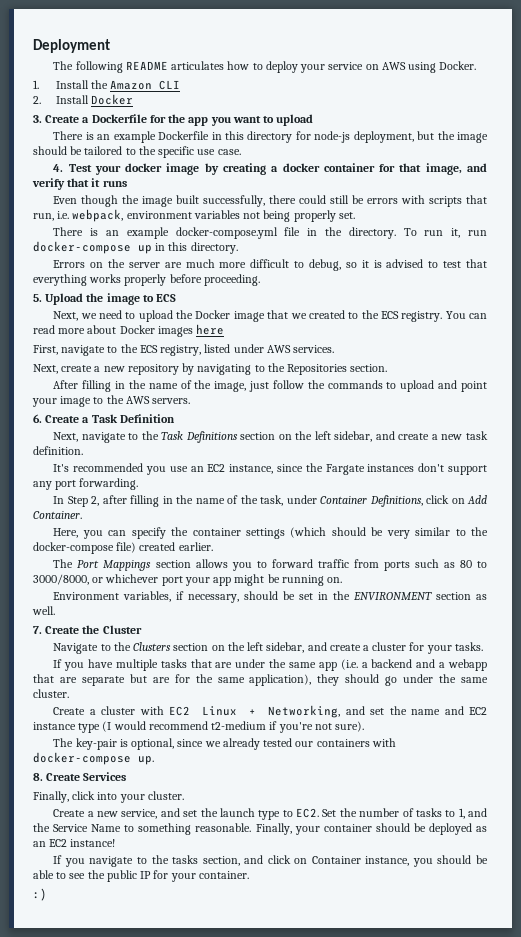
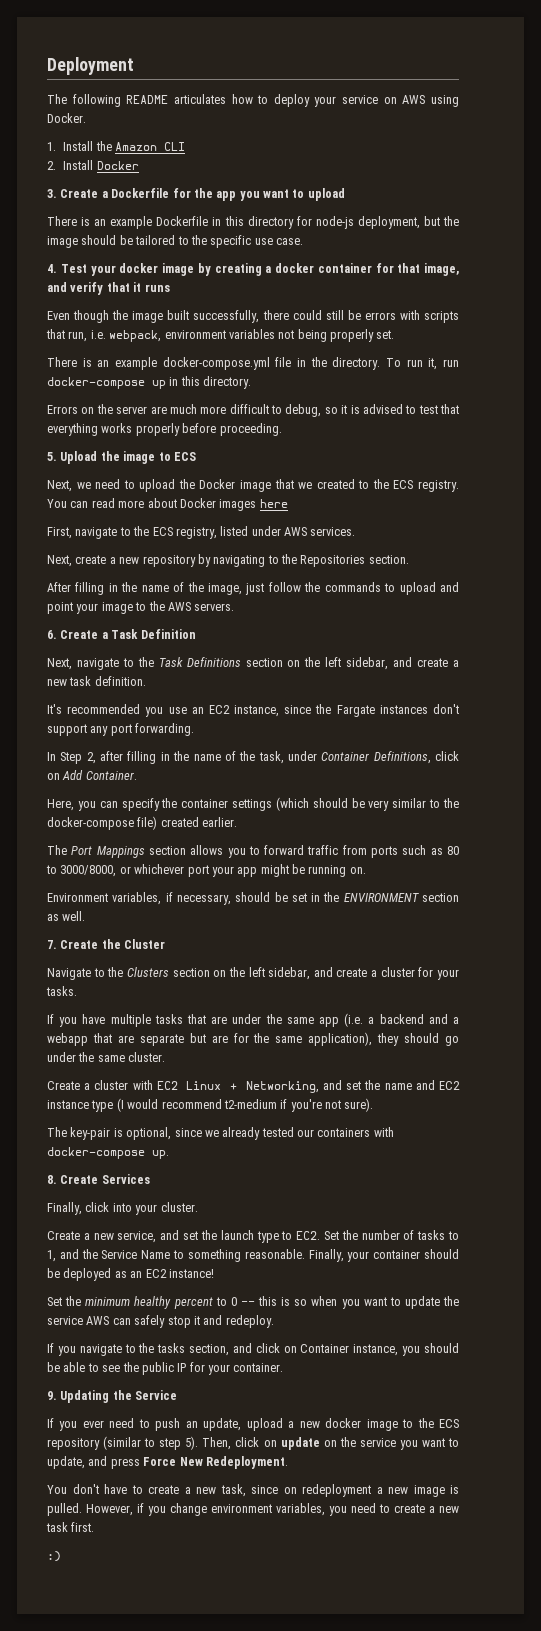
+ Set the minimum healthy percent to 0 –– this is so when you want to update the service AWS can safely stop it and redeploy.
+ 9. Updating the Service
+ If you ever need to push an update, upload a new docker image to the ECS repository (similar to step 5). Then, click on update on the service you want to update, and press Force New Redeployment.
+ You don't have to create a new task, since on redeployment a new image is pulled. However, if you change environment variables, you need to create a new task first.

